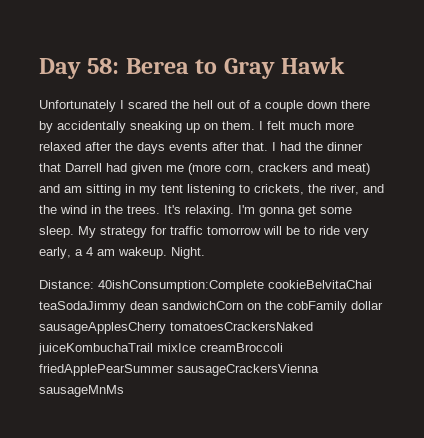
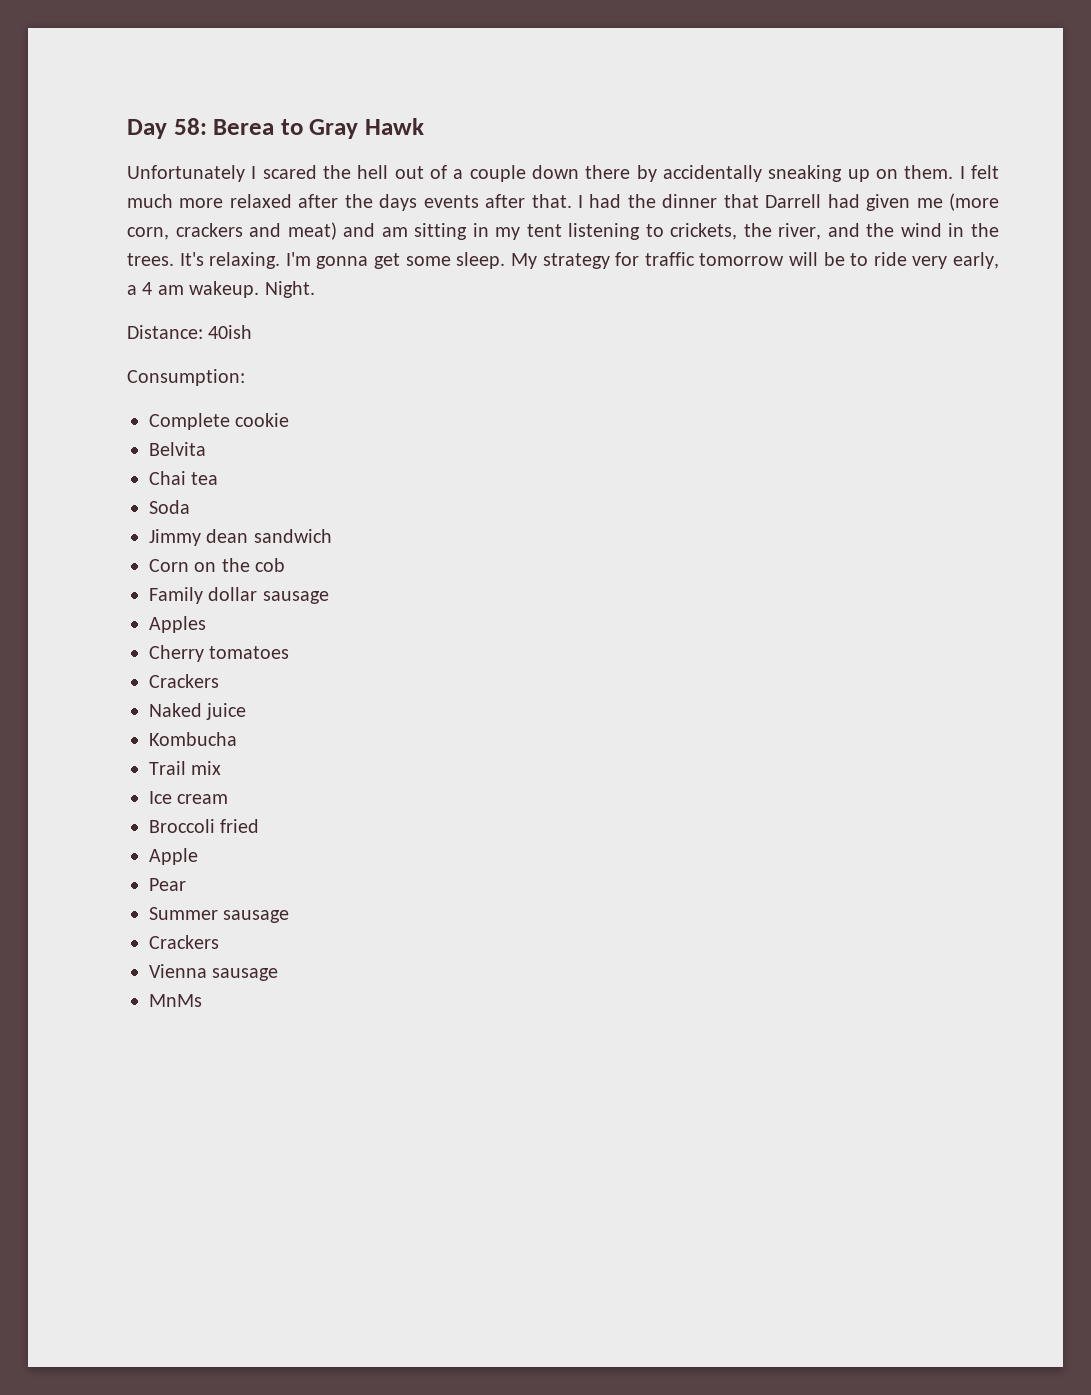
- Distance: 40ishConsumption:Complete cookieBelvitaChai teaSodaJimmy dean sandwichCorn on the cobFamily dollar sausageApplesCherry tomatoesCrackersNaked juiceKombuchaTrail mixIce creamBroccoli friedApplePearSummer sausageCrackersVienna sausageMnMs
+ Distance: 40ish
+ Consumption:
+ Complete cookie
+ Belvita
+ Chai tea
+ Soda
+ Jimmy dean sandwich
+ Corn on the cob
+ Family dollar sausage
+ Apples
+ Cherry tomatoes
+ Crackers
+ Naked juice
+ Kombucha
+ Trail mix
+ Ice cream
+ Broccoli fried
+ Apple
+ Pear
+ Summer sausage
+ Crackers
+ Vienna sausage
+ MnMs

